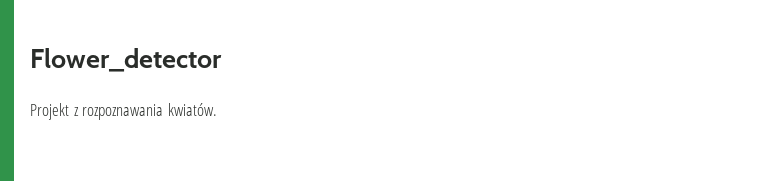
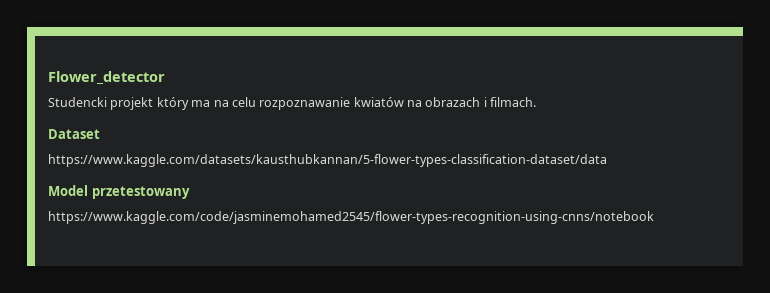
- Projekt z rozpoznawania kwiatów.
+ Studencki projekt który ma na celu rozpoznawanie kwiatów na obrazach i filmach.
+ Dataset
+ https://www.kaggle.com/datasets/kausthubkannan/5-flower-types-classification-dataset/data
+ Model przetestowany
+ https://www.kaggle.com/code/jasminemohamed2545/flower-types-recognition-using-cnns/notebook

